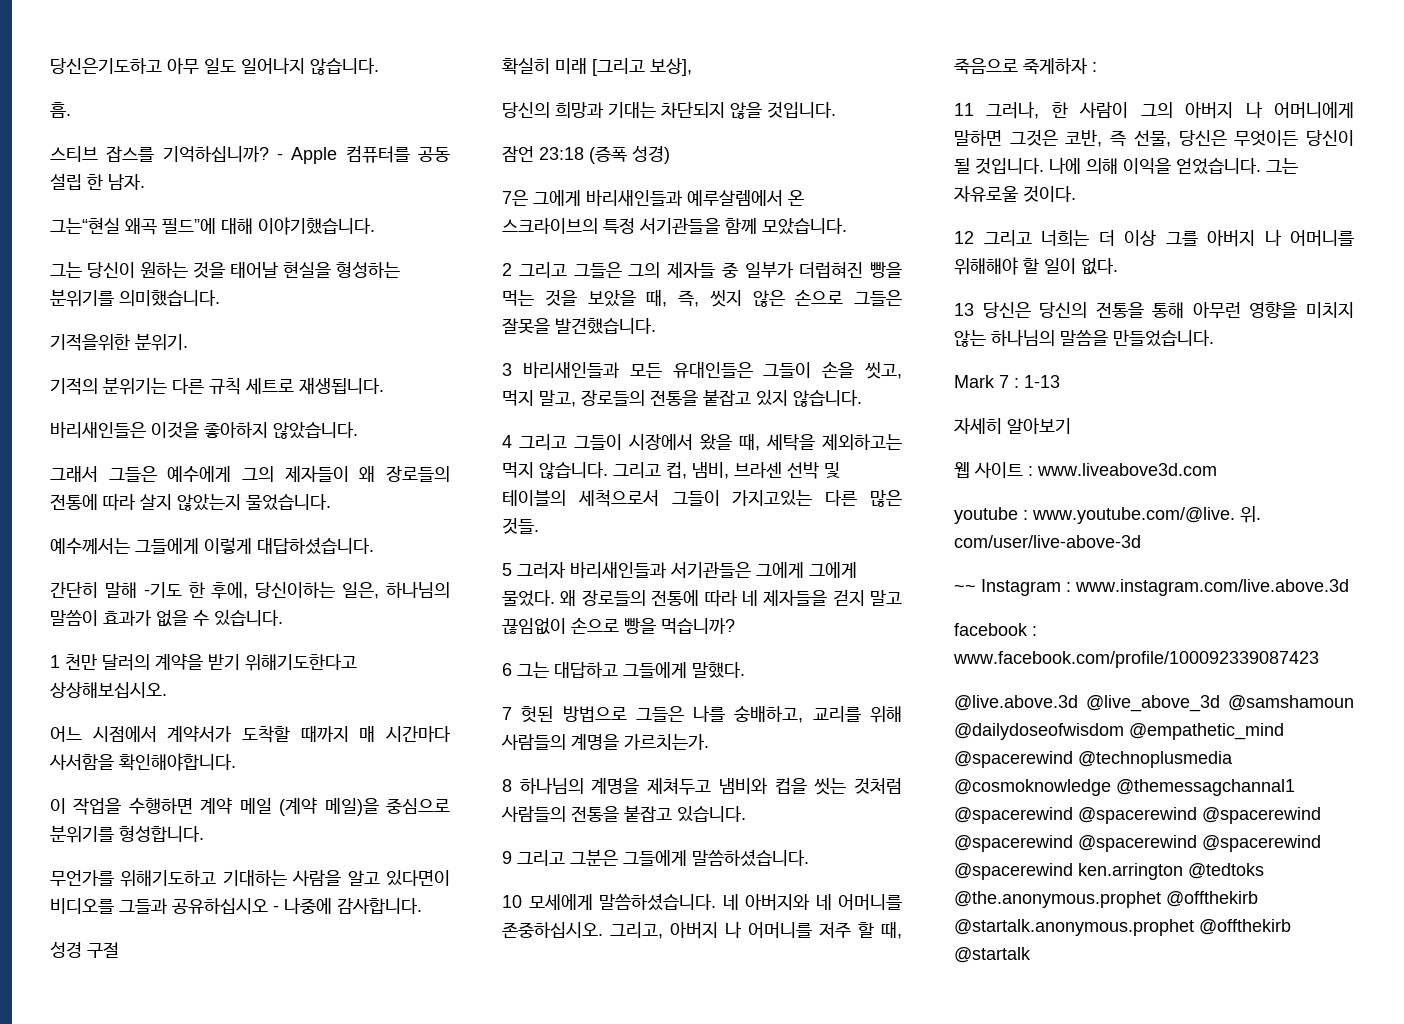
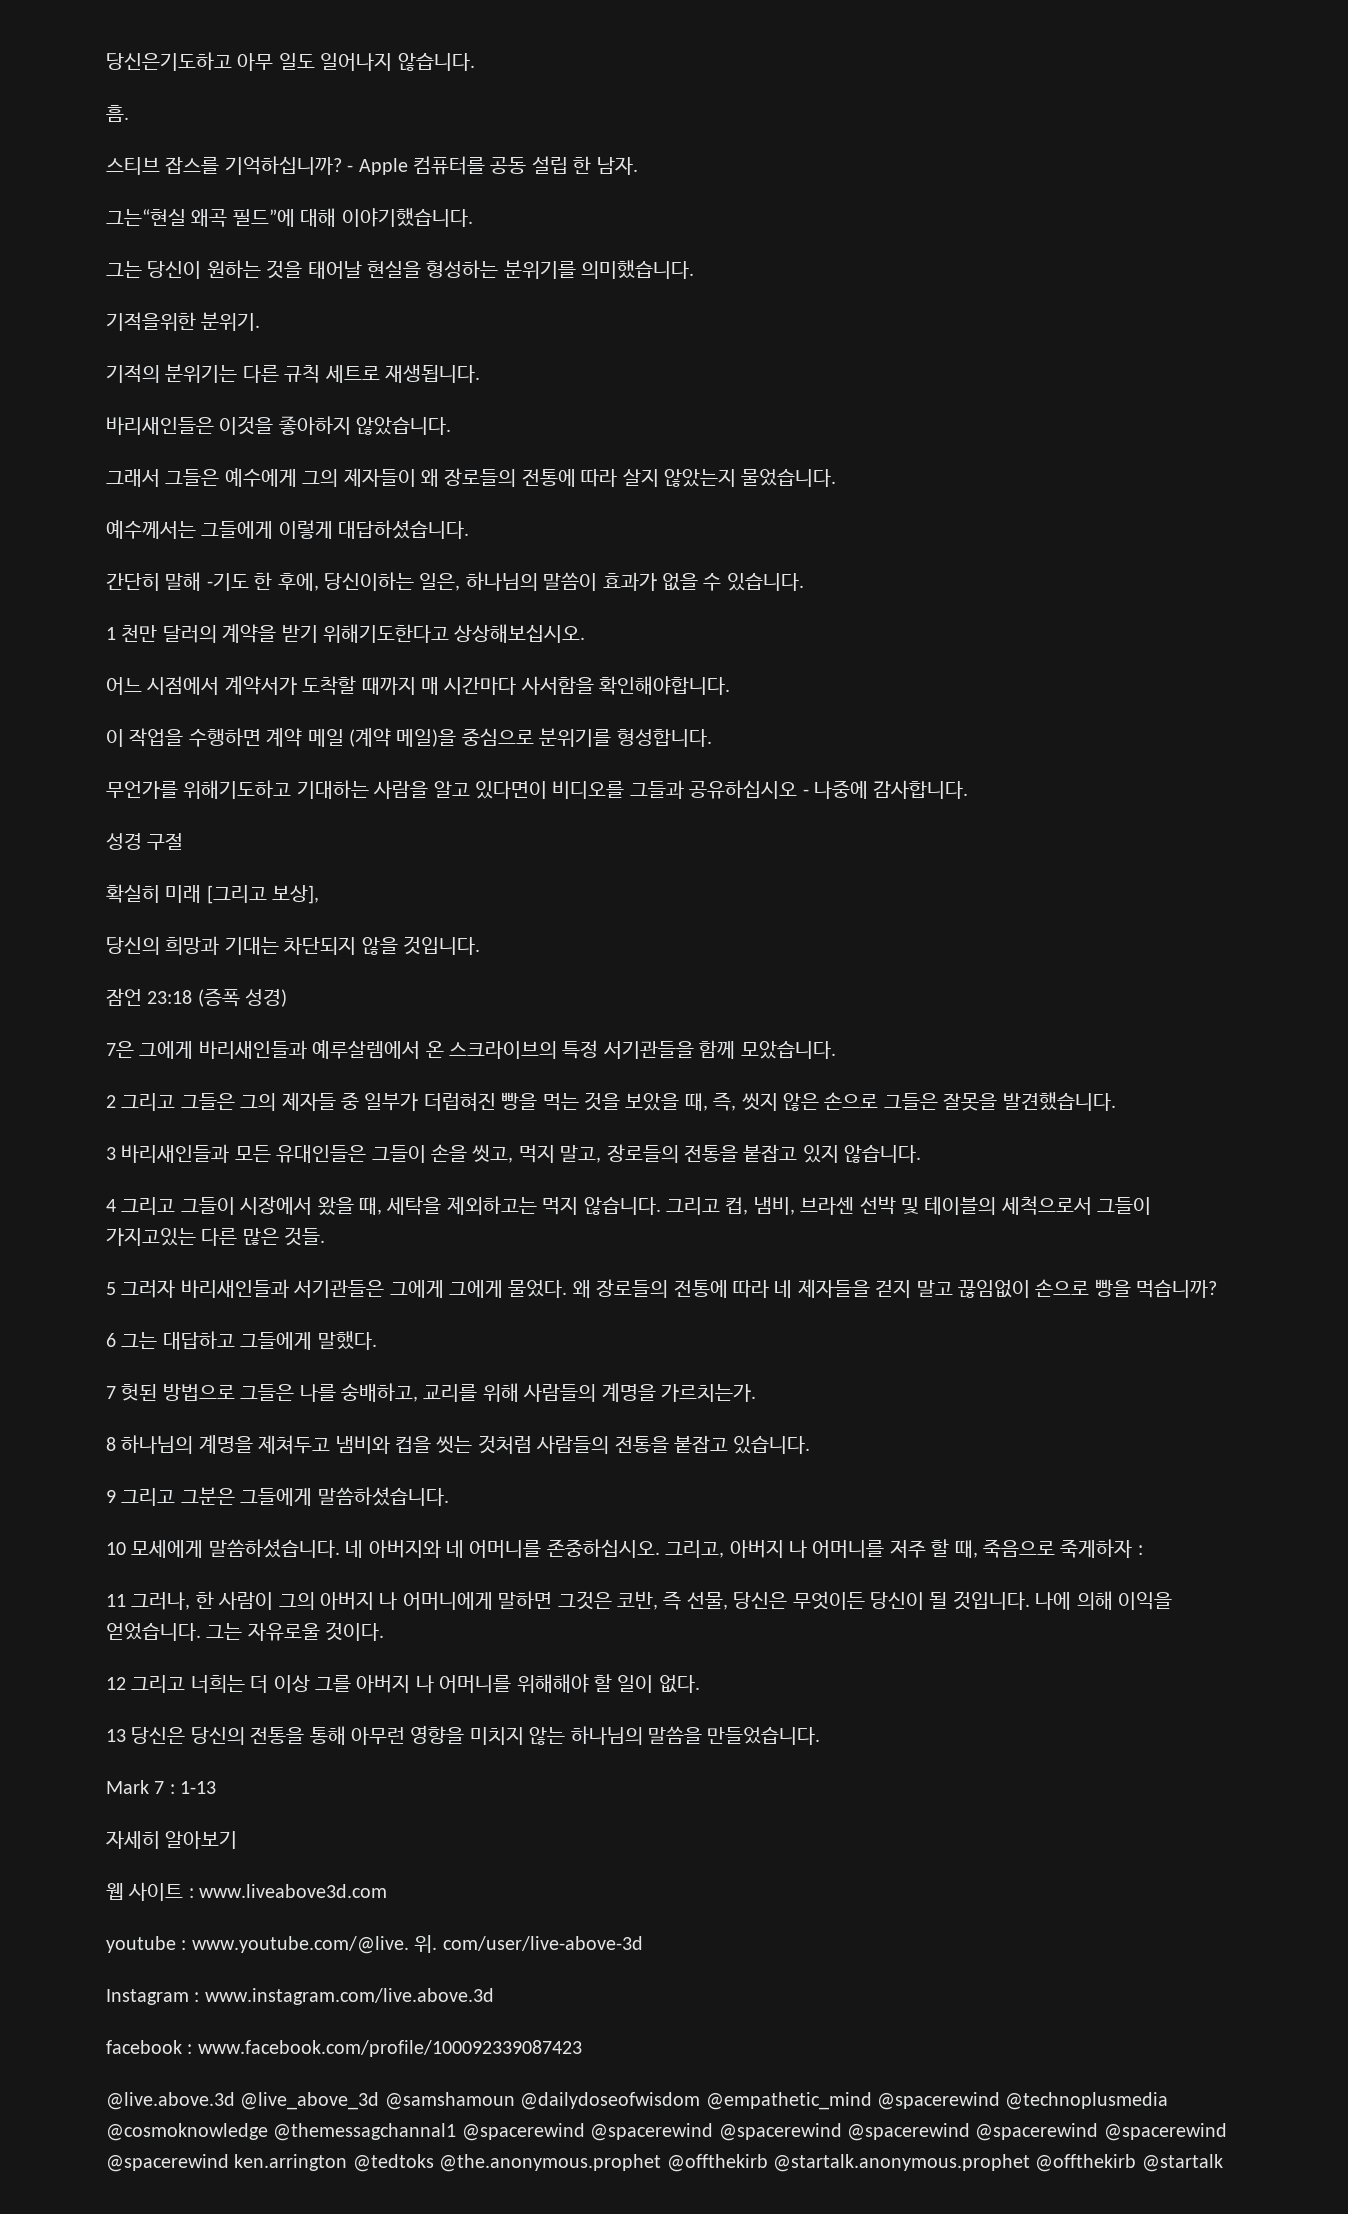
- ~~ Instagram : www.instagram.com/live.above.3d
+ Instagram : www.instagram.com/live.above.3d

